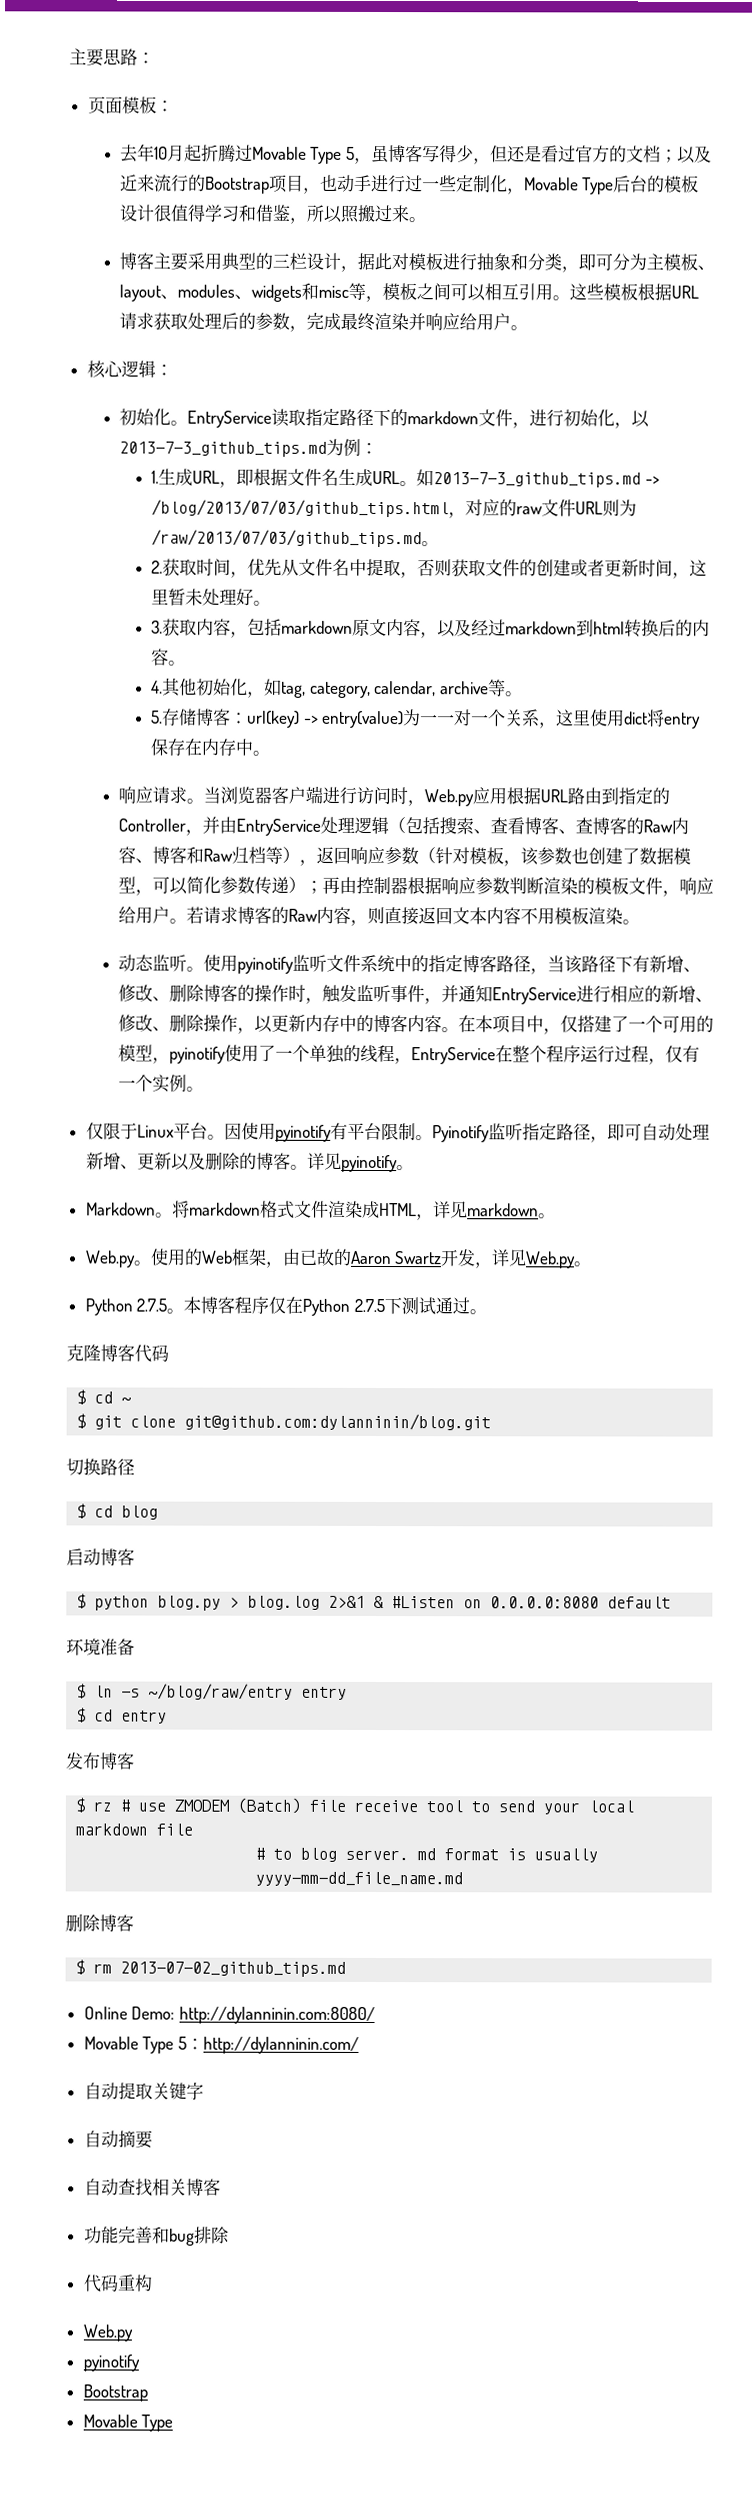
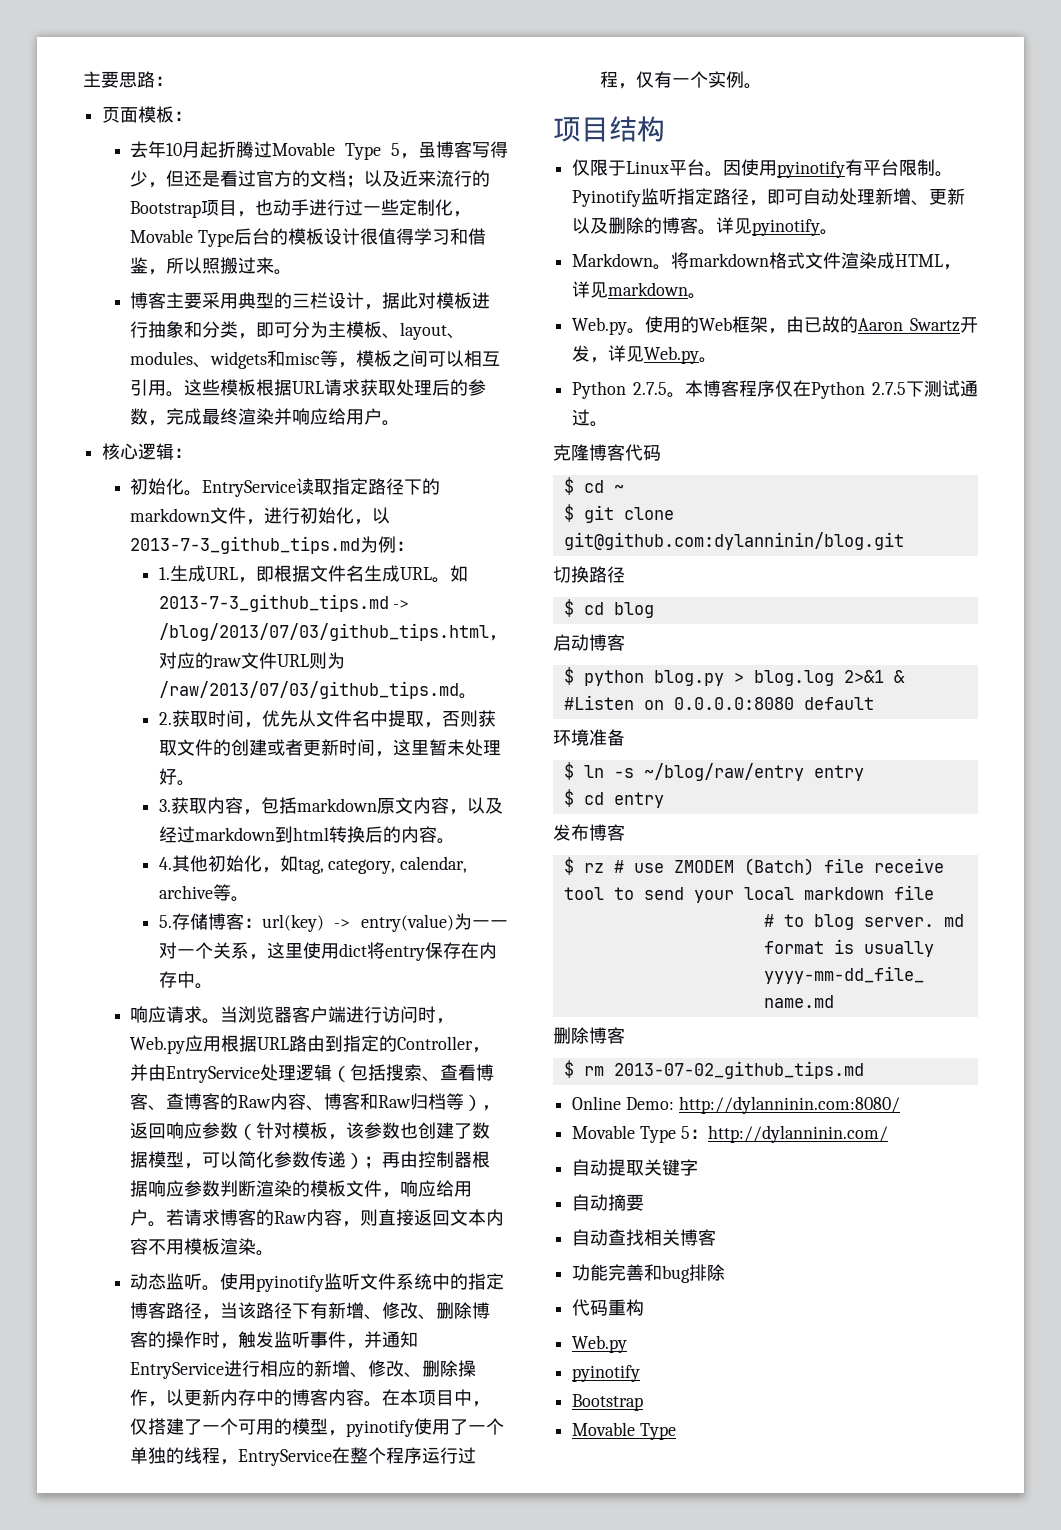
+ 项目结构

